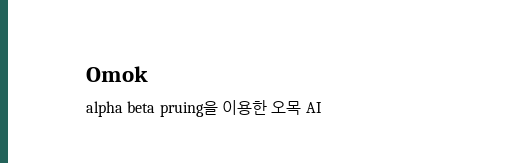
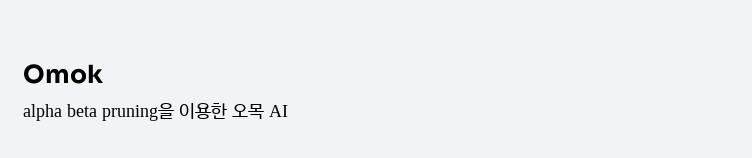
- alpha beta pruing을 이용한 오목 AI
+ alpha beta pruning을 이용한 오목 AI

